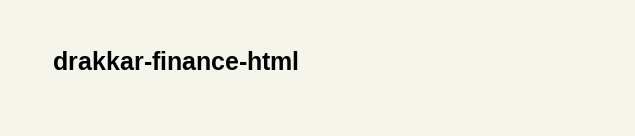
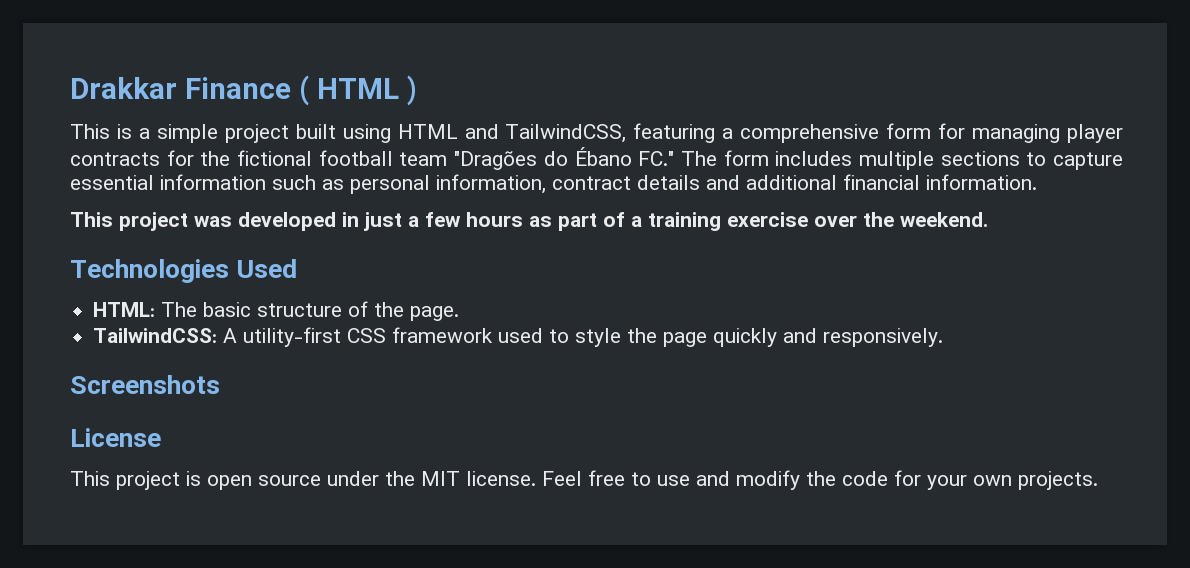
- drakkar-finance-html
+ Drakkar Finance ( HTML )
+ This is a simple project built using HTML and TailwindCSS, featuring a comprehensive form for managing player contracts for the fictional football team "Dragões do Ébano FC." The form includes multiple sections to capture essential information such as personal information, contract details and additional financial information.
+ This project was developed in just a few hours as part of a training exercise over the weekend.
+ Technologies Used
+ HTML: The basic structure of the page.
+ TailwindCSS: A utility-first CSS framework used to style the page quickly and responsively.
+ Screenshots
+ License
+ This project is open source under the MIT license. Feel free to use and modify the code for your own projects.

